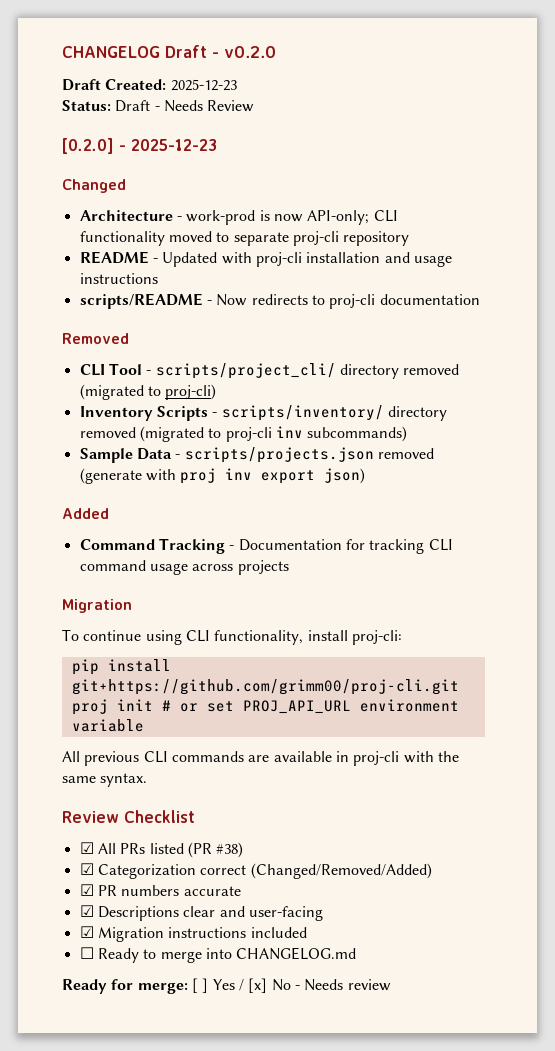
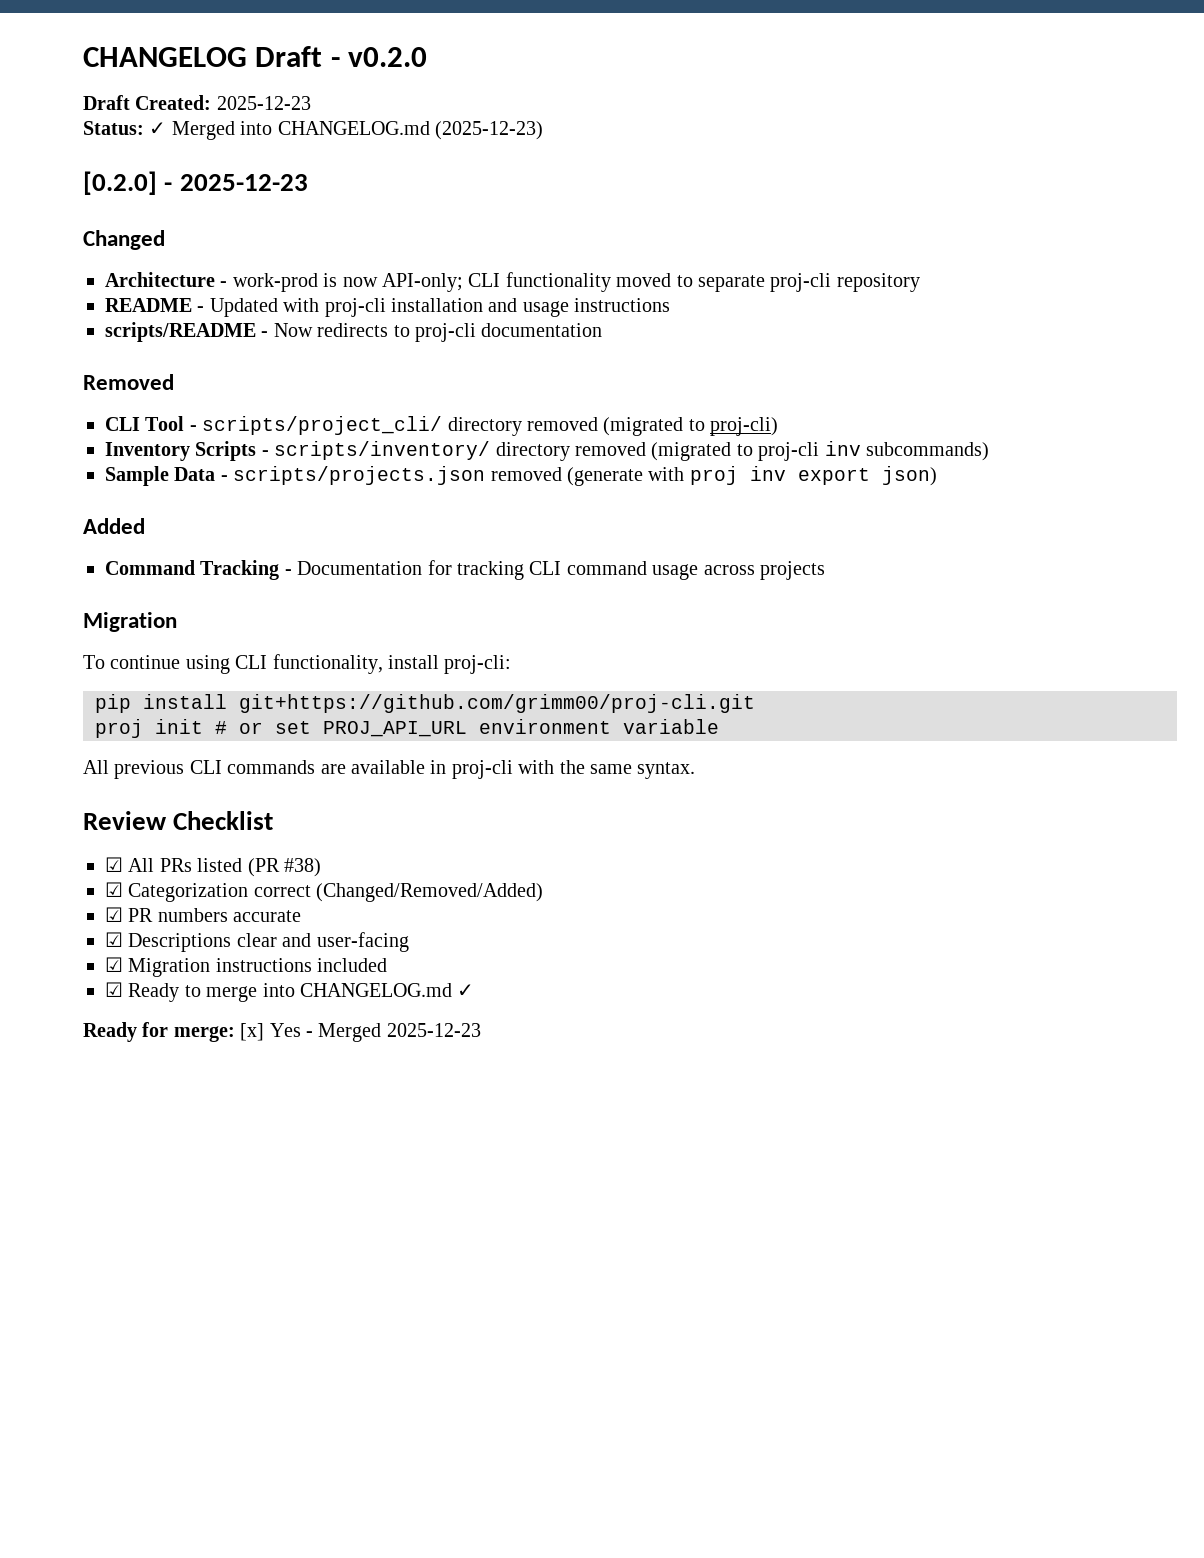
- Status: Draft - Needs Review
+ Status: ✓ Merged into CHANGELOG.md (2025-12-23)
- ☐ Ready to merge into CHANGELOG.md
+ ☑ Ready to merge into CHANGELOG.md ✓
- Ready for merge: [ ] Yes / [x] No - Needs review
+ Ready for merge: [x] Yes - Merged 2025-12-23

